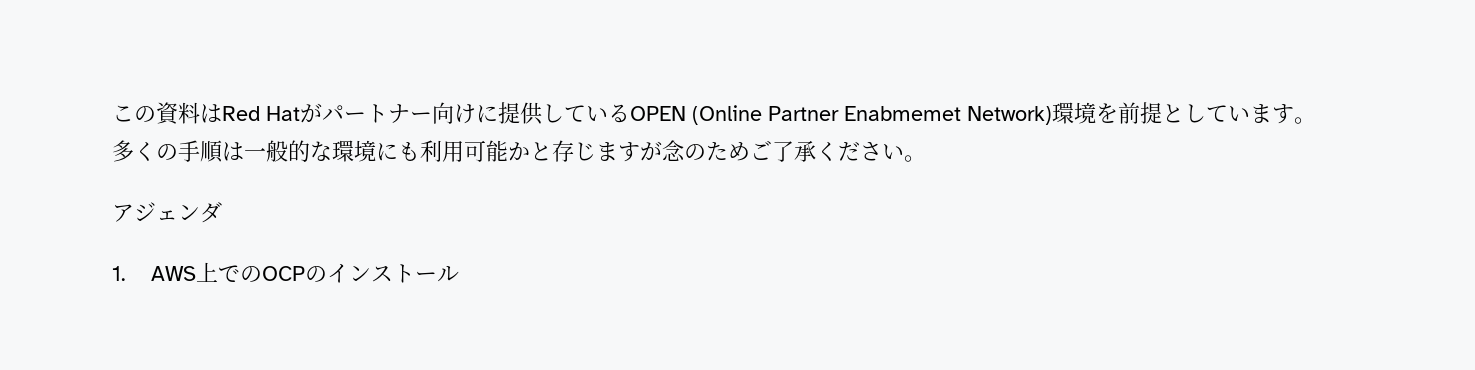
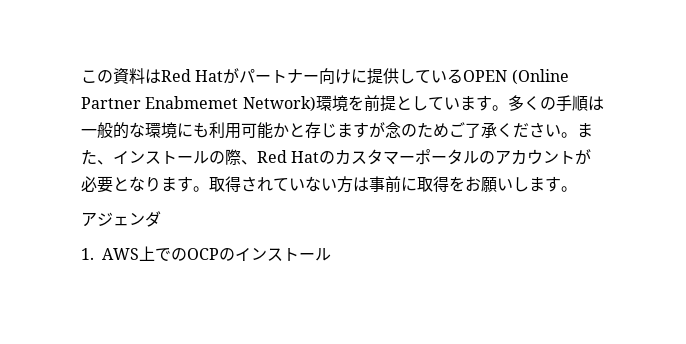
- この資料はRed Hatがパートナー向けに提供しているOPEN (Online Partner Enabmemet Network)環境を前提としています。
- 多くの手順は一般的な環境にも利用可能かと存じますが念のためご了承ください。
+ この資料はRed Hatがパートナー向けに提供しているOPEN (Online Partner Enabmemet Network)環境を前提としています。多くの手順は一般的な環境にも利用可能かと存じますが念のためご了承ください。また、インストールの際、Red Hatのカスタマーポータルのアカウントが必要となります。取得されていない方は事前に取得をお願いします。

